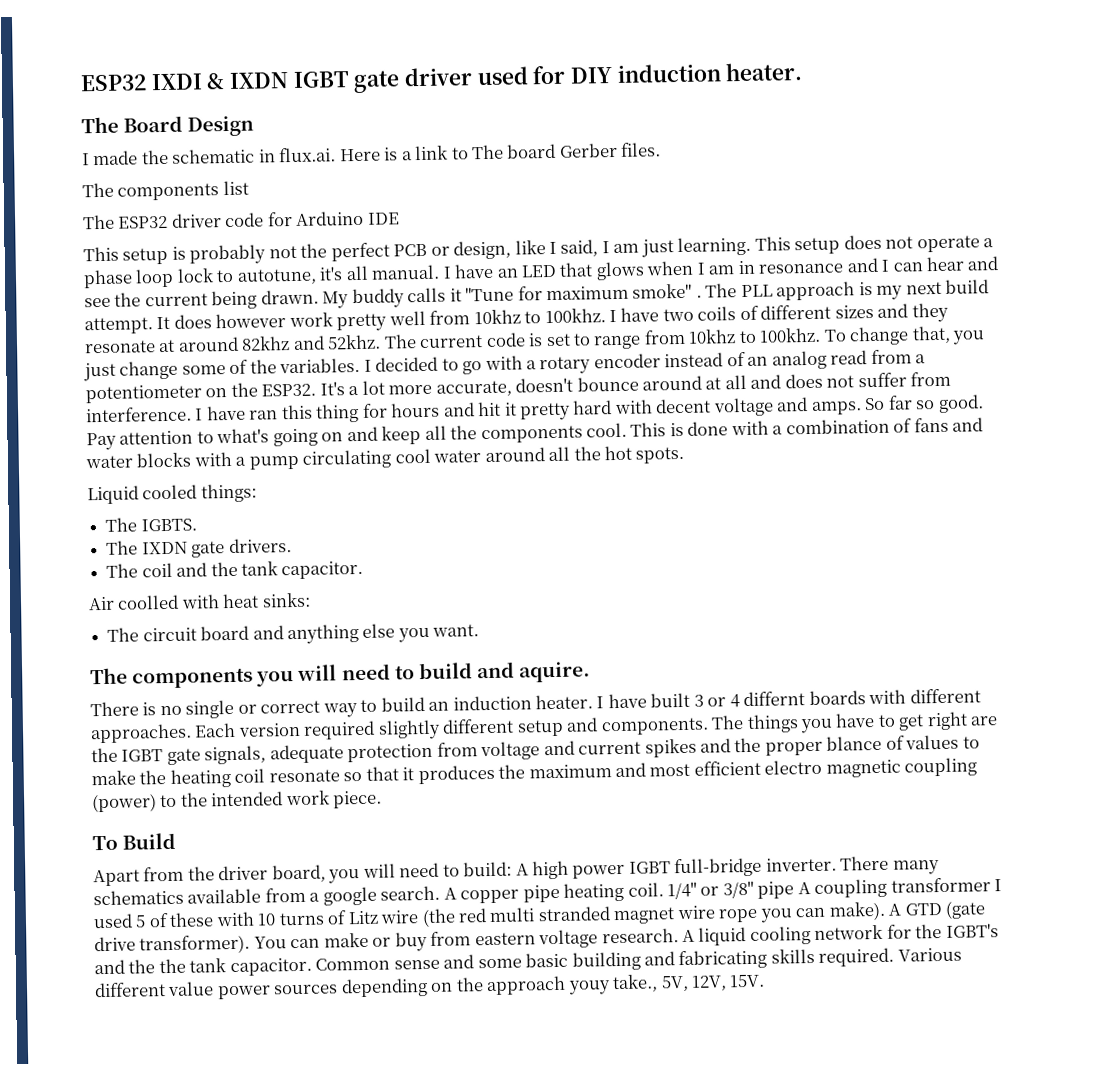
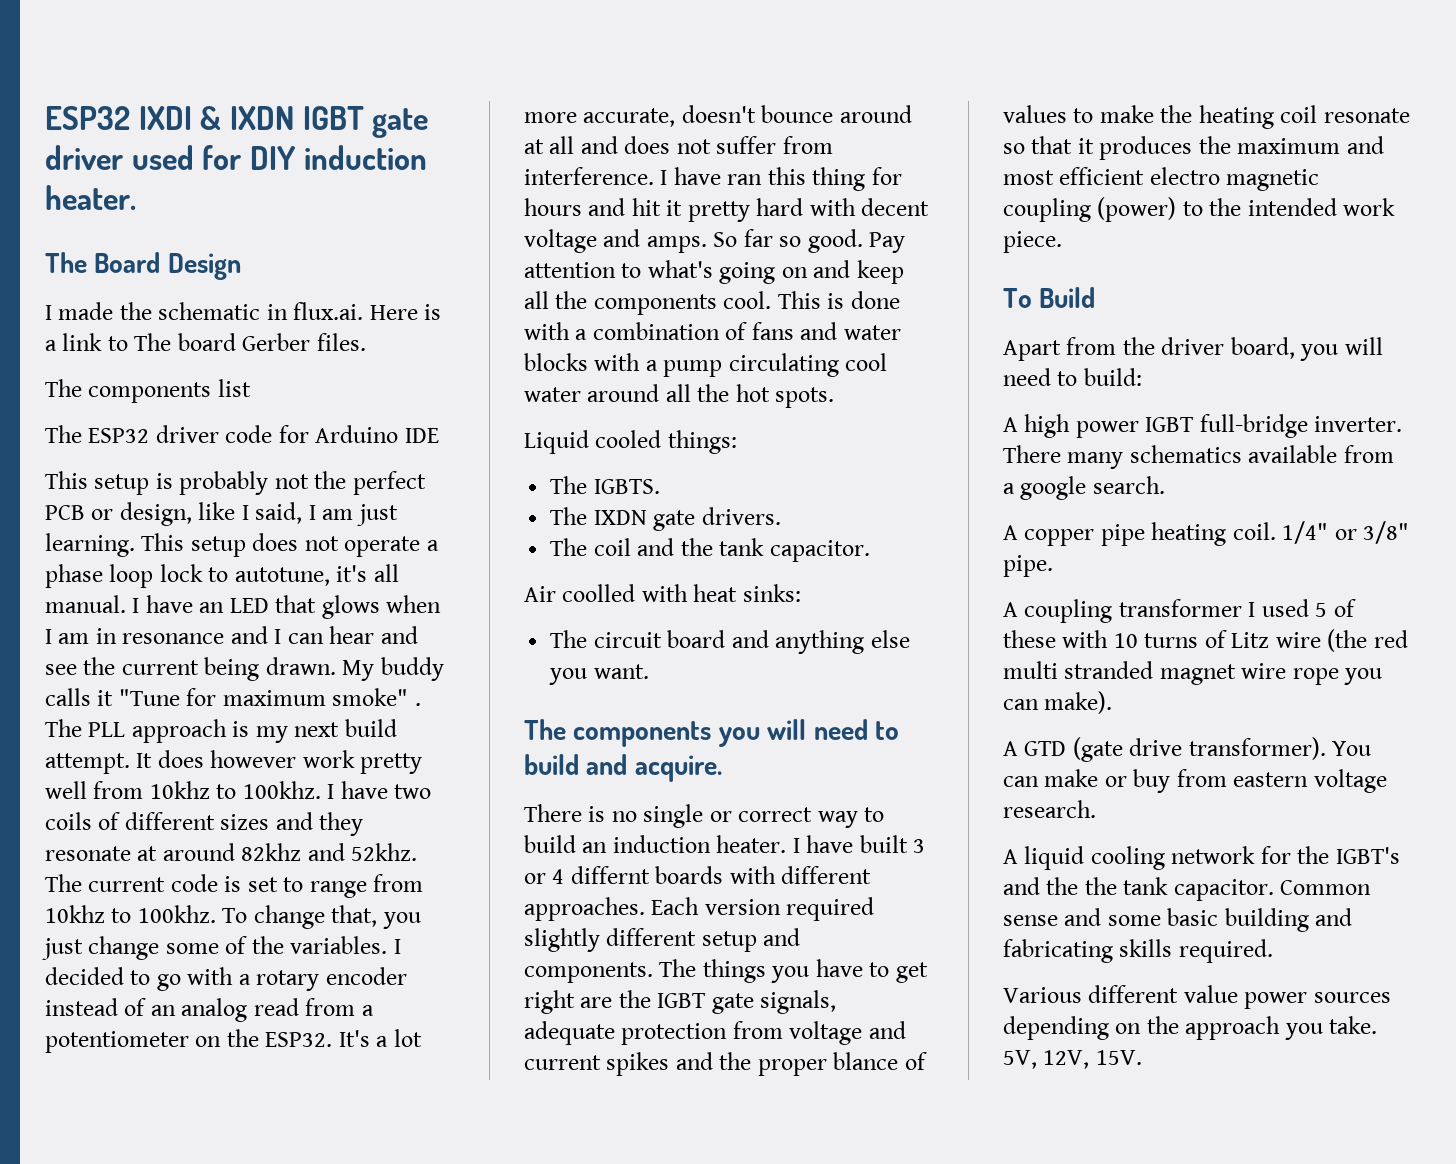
- The components you will need to build and aquire.
+ The components you will need to build and acquire.
- Apart from the driver board, you will need to build: A high power IGBT full-bridge inverter.
+ Apart from the driver board, you will need to build:
+ A high power IGBT full-bridge inverter.
- There many schematics available from a google search. A copper pipe heating coil.
+ There many schematics available from a google search.
+ A copper pipe heating coil.
- 1/4" or 3/8" pipe A coupling transformer I used 5 of these with 10 turns of Litz wire (the red multi stranded magnet wire rope you can make). A GTD (gate drive transformer).
+ 1/4" or 3/8" pipe.
+ A coupling transformer I used 5 of these with 10 turns of Litz wire (the red multi stranded magnet wire rope you can make).
+ A GTD (gate drive transformer).
- You can make or buy from eastern voltage research. A liquid cooling network for the IGBT's and the the tank capacitor.
+ You can make or buy from eastern voltage research.
+ A liquid cooling network for the IGBT's and the the tank capacitor.
- Common sense and some basic building and fabricating skills required. Various different value power sources depending on the approach youy take., 5V, 12V, 15V.
+ Common sense and some basic building and fabricating skills required.
+ Various different value power sources depending on the approach you take. 5V, 12V, 15V.

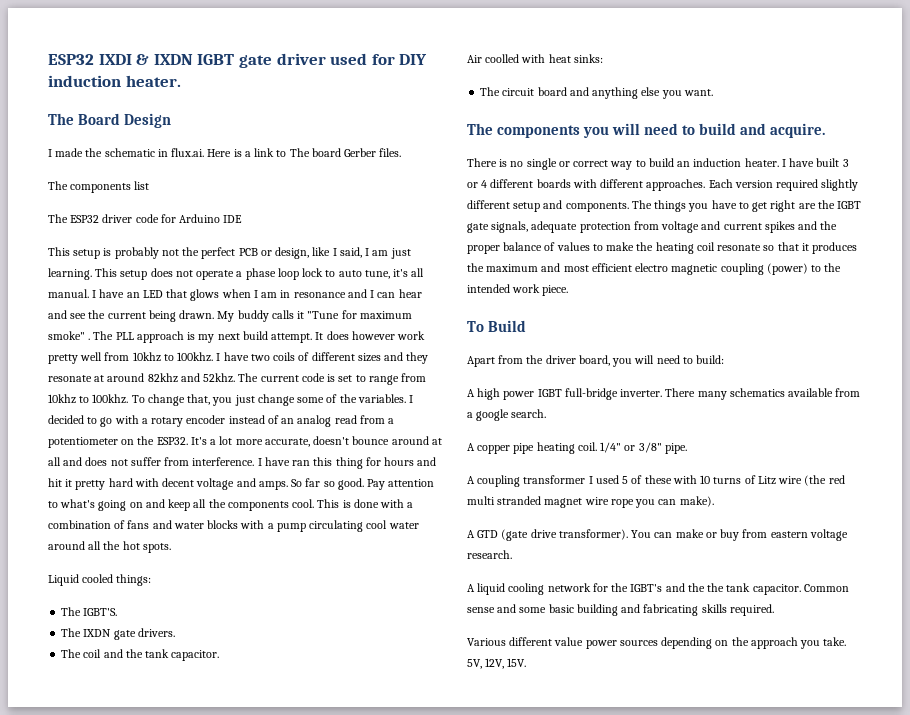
- This setup does not operate a phase loop lock to autotune, it's all manual.
+ This setup does not operate a phase loop lock to auto tune, it's all manual.
- The IGBTS.
+ The IGBT'S.
- I have built 3 or 4 differnt boards with different approaches.
+ I have built 3 or 4 different boards with different approaches.
- The things you have to get right are the IGBT gate signals, adequate protection from voltage and current spikes and the proper blance of values to make the heating coil resonate so that it produces the maximum and most efficient electro magnetic coupling (power) to the intended work piece.
+ The things you have to get right are the IGBT gate signals, adequate protection from voltage and current spikes and the proper balance of values to make the heating coil resonate so that it produces the maximum and most efficient electro magnetic coupling (power) to the intended work piece.

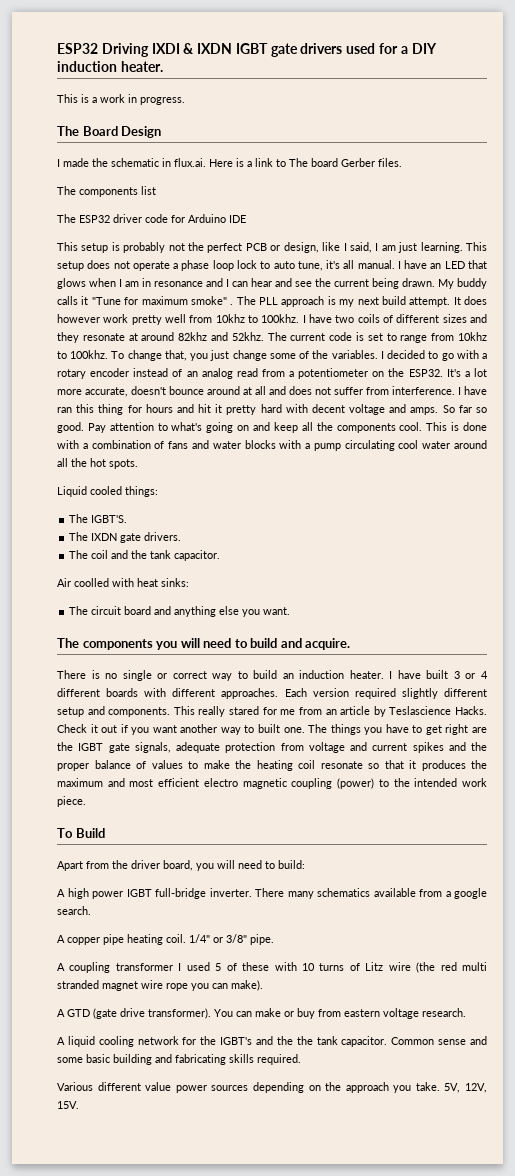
- ESP32 IXDI & IXDN IGBT gate driver used for DIY induction heater.
+ ESP32 Driving IXDI & IXDN IGBT gate drivers used for a DIY induction heater.
+ This is a work in progress.
+ This really stared for me from an article by Teslascience Hacks. Check it out if you want another way to built one.

